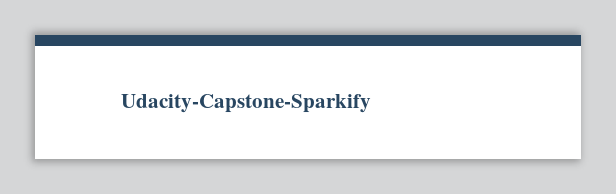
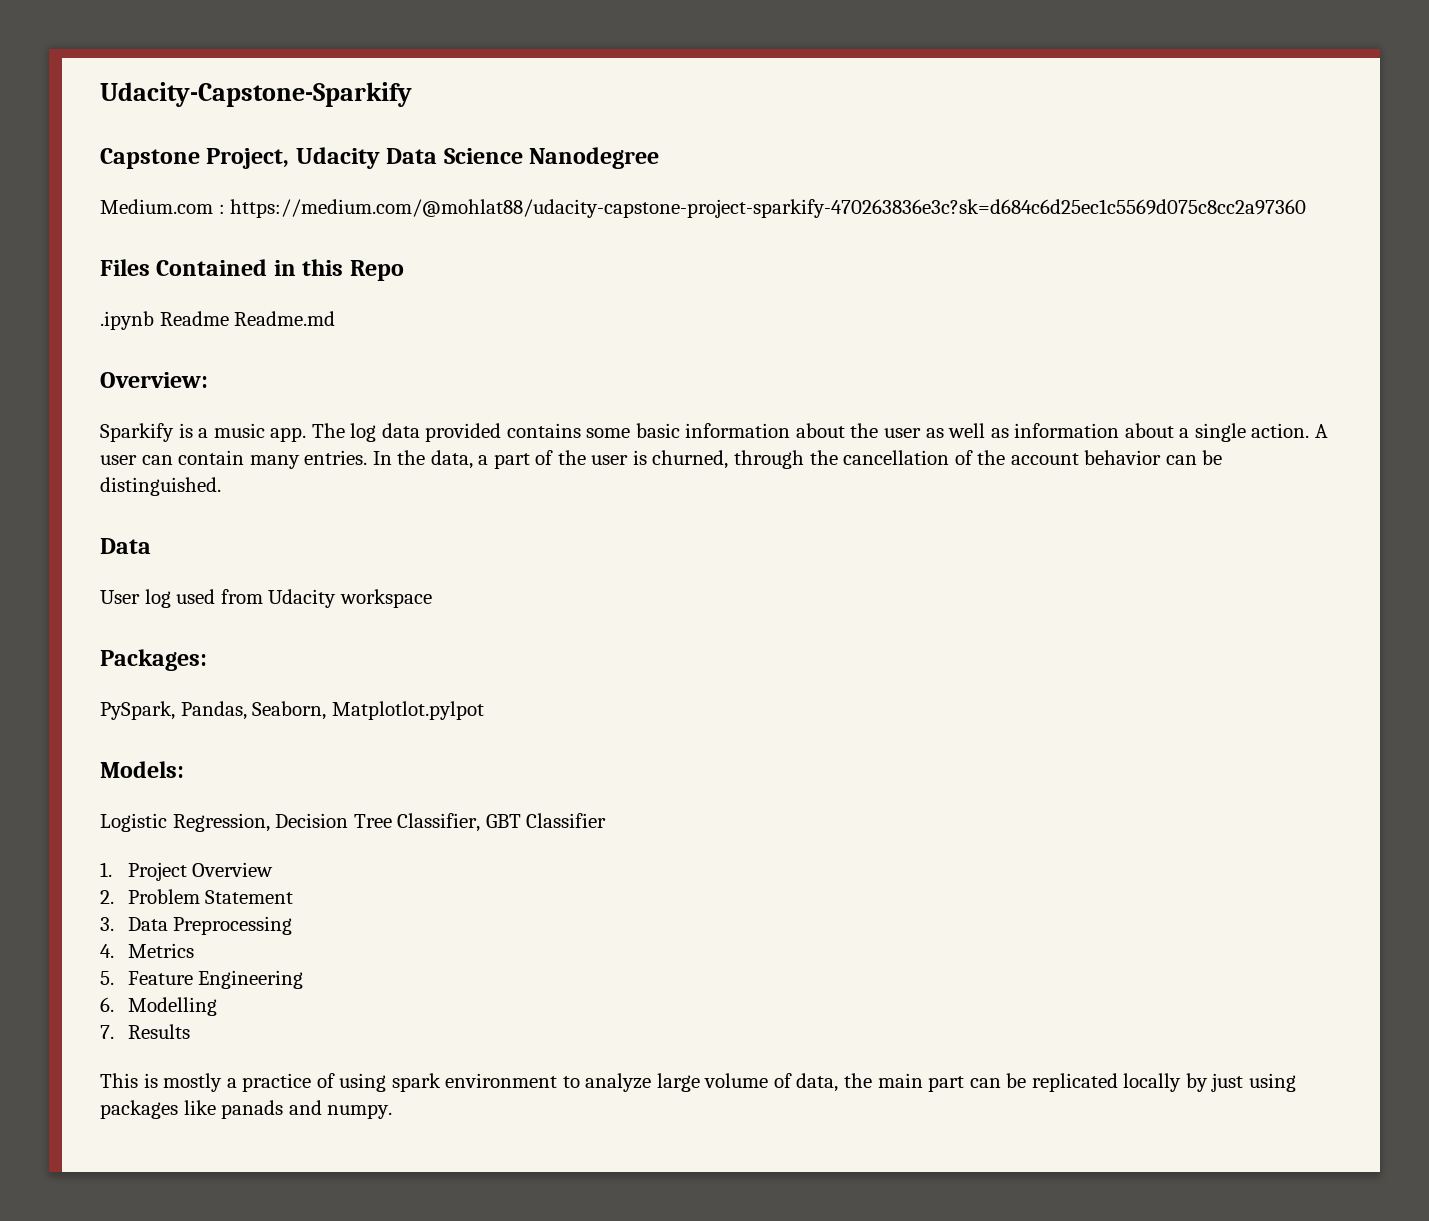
+ Capstone Project, Udacity Data Science Nanodegree
+ Medium.com : https://medium.com/@mohlat88/udacity-capstone-project-sparkify-470263836e3c?sk=d684c6d25ec1c5569d075c8cc2a97360
+ Files Contained in this Repo
+ .ipynb Readme Readme.md
+ Overview:
+ Sparkify is a music app. The log data provided contains some basic information about the user as well as information about a single action. A user can contain many entries. In the data, a part of the user is churned, through the cancellation of the account behavior can be distinguished.
+ Data
+ User log used from Udacity workspace
+ Packages:
+ PySpark, Pandas, Seaborn, Matplotlot.pylpot
+ Models:
+ Logistic Regression, Decision Tree Classifier, GBT Classifier
+ 1. Project Overview
+ 2. Problem Statement
+ 3. Data Preprocessing
+ 4. Metrics
+ 5. Feature Engineering
+ 6. Modelling
+ 7. Results
+ This is mostly a practice of using spark environment to analyze large volume of data, the main part can be replicated locally by just using packages like panads and numpy.

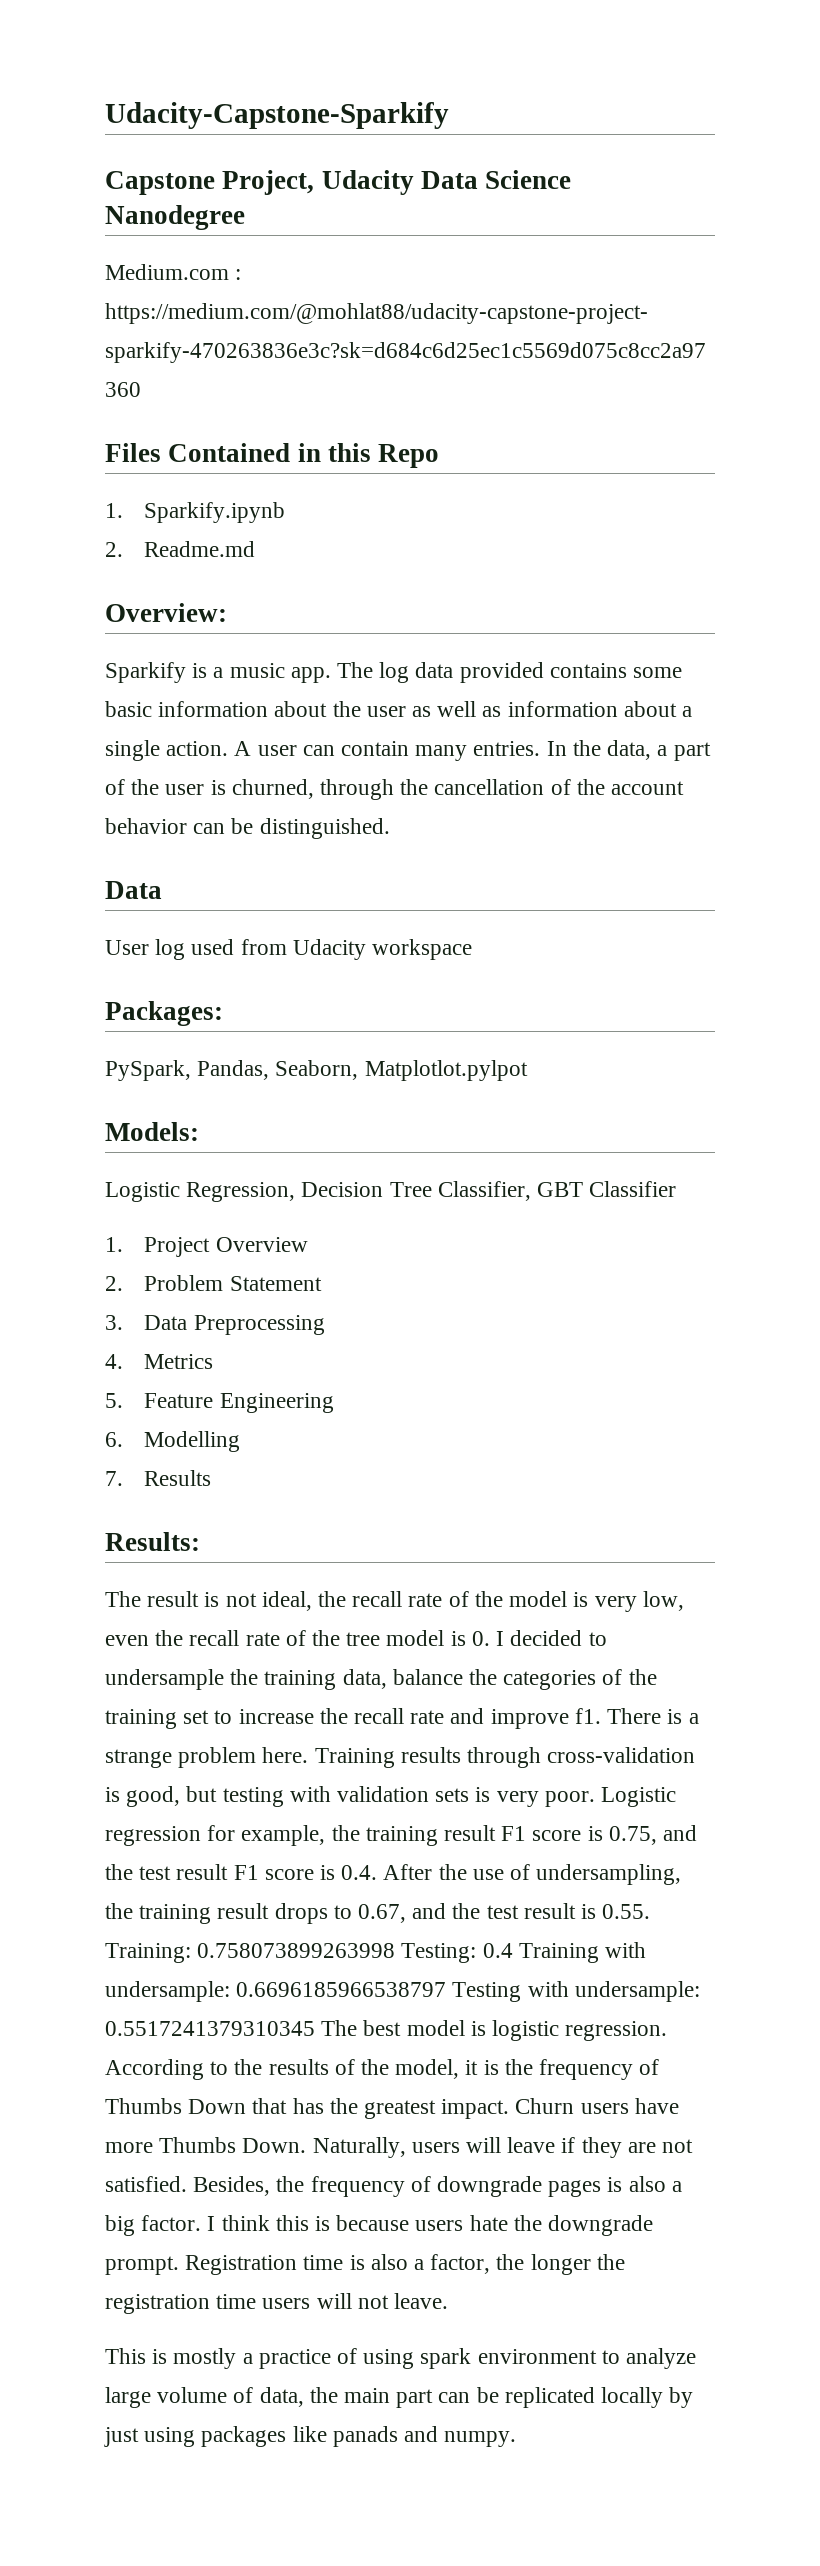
- .ipynb Readme Readme.md
+ 1. Sparkify.ipynb
+ 2. Readme.md
+ Results:
+ The result is not ideal, the recall rate of the model is very low, even the recall rate of the tree model is 0. I decided to undersample the training data, balance the categories of the training set to increase the recall rate and improve f1. There is a strange problem here. Training results through cross-validation is good, but testing with validation sets is very poor. Logistic regression for example, the training result F1 score is 0.75, and the test result F1 score is 0.4. After the use of undersampling, the training result drops to 0.67, and the test result is 0.55. Training: 0.758073899263998 Testing: 0.4 Training with undersample: 0.6696185966538797 Testing with undersample: 0.5517241379310345 The best model is logistic regression. According to the results of the model, it is the frequency of Thumbs Down that has the greatest impact. Churn users have more Thumbs Down. Naturally, users will leave if they are not satisfied. Besides, the frequency of downgrade pages is also a big factor. I think this is because users hate the downgrade prompt. Registration time is also a factor, the longer the registration time users will not leave.

